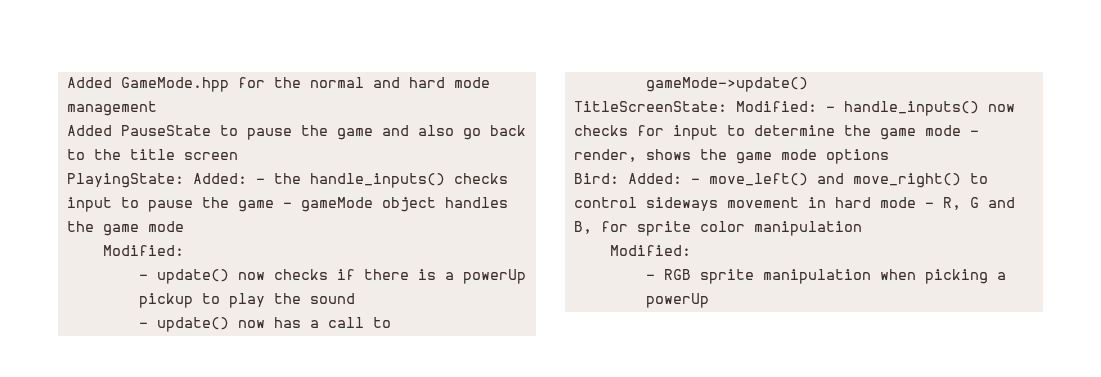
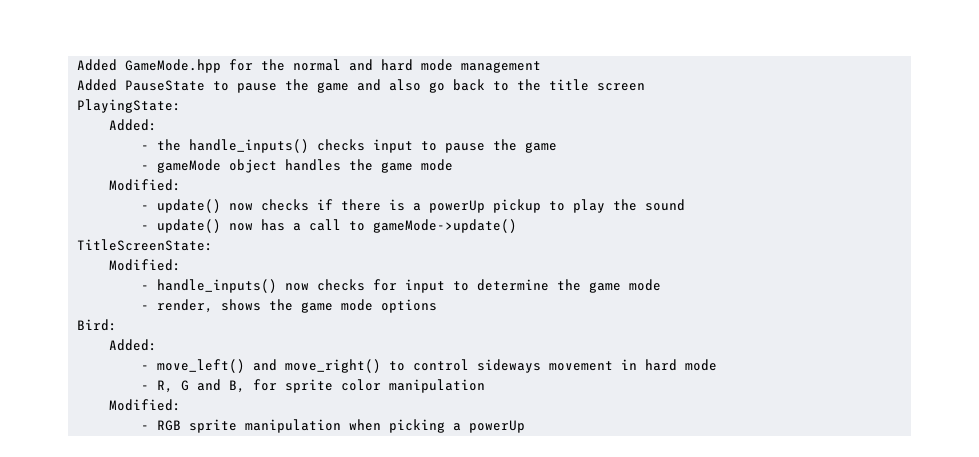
- PlayingState: Added: - the handle_inputs() checks input to pause the game - gameMode object handles the game mode
+ PlayingState:
+ Added:
+ - the handle_inputs() checks input to pause the game
+ - gameMode object handles the game mode
- TitleScreenState: Modified: - handle_inputs() now checks for input to determine the game mode - render, shows the game mode options
+ TitleScreenState:
+ Modified:
+ - handle_inputs() now checks for input to determine the game mode
+ - render, shows the game mode options
- Bird: Added: - move_left() and move_right() to control sideways movement in hard mode - R, G and B, for sprite color manipulation
+ Bird:
+ Added:
+ - move_left() and move_right() to control sideways movement in hard mode
+ - R, G and B, for sprite color manipulation

